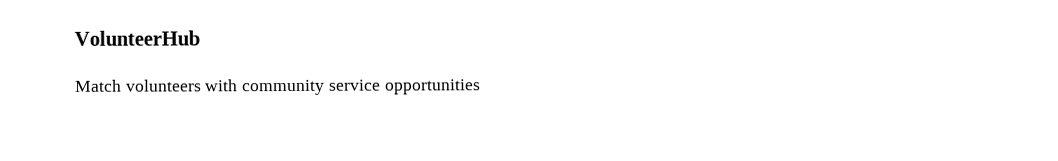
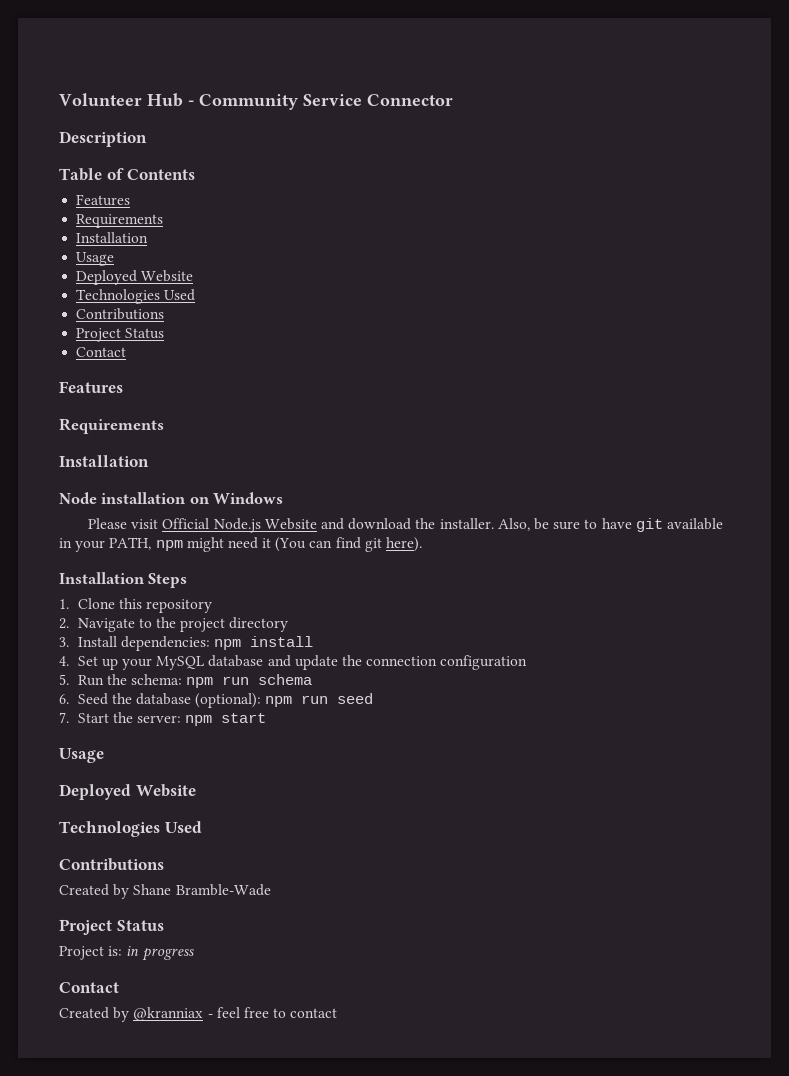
- VolunteerHub
- Match volunteers with community service opportunities
+ Volunteer Hub - Community Service Connector
+ Description
+ Table of Contents
+ Features
+ Requirements
+ Installation
+ Usage
+ Deployed Website
+ Technologies Used
+ Contributions
+ Project Status
+ Contact
+ Features
+ Requirements
+ Installation
+ Node installation on Windows
+ Please visit Official Node.js Website and download the installer. Also, be sure to have git available in your PATH, npm might need it (You can find git here).
+ Installation Steps
+ 1. Clone this repository
+ 2. Navigate to the project directory
+ 3. Install dependencies: npm install
+ 4. Set up your MySQL database and update the connection configuration
+ 5. Run the schema: npm run schema
+ 6. Seed the database (optional): npm run seed
+ 7. Start the server: npm start
+ Usage
+ Deployed Website
+ Technologies Used
+ Contributions
+ Created by Shane Bramble-Wade
+ Project Status
+ Project is: in progress
+ Contact
+ Created by @kranniax - feel free to contact

